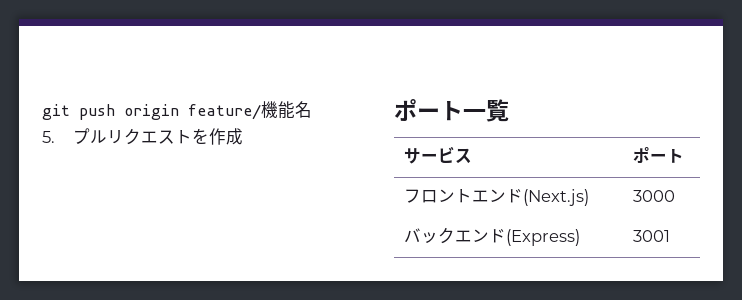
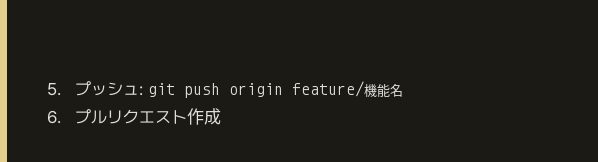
- git push origin feature/機能名
+ 5.プッシュ: git push origin feature/機能名
- 5.プルリクエストを作成
+ 6.プルリクエスト作成
- ポート一覧
- サービス | ポート
- フロントエンド(Next.js) | 3000
- バックエンド(Express) | 3001

